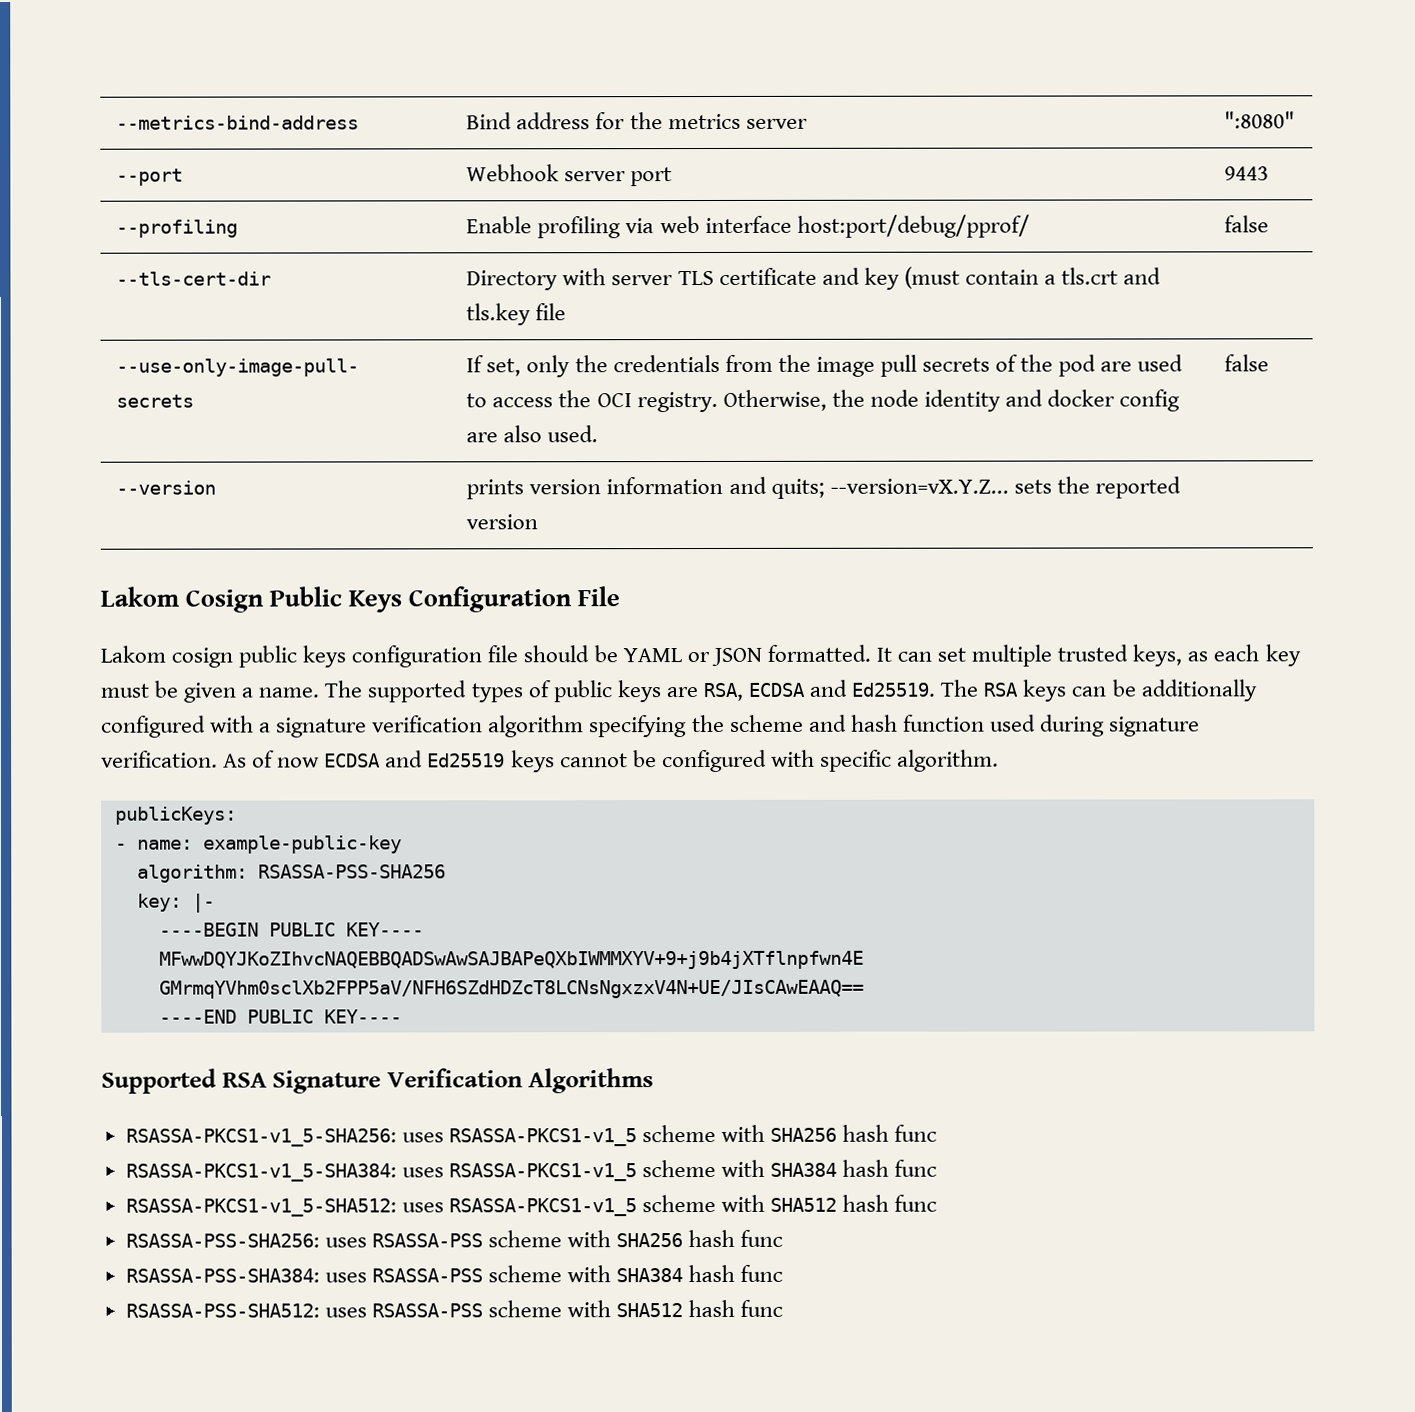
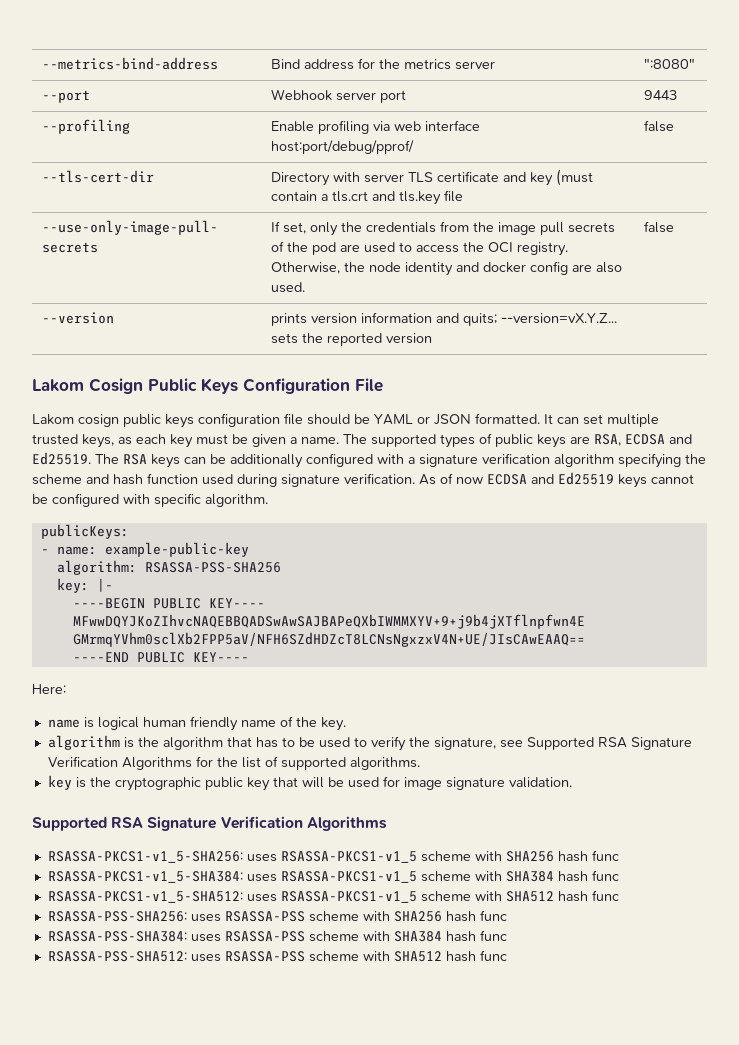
+ Here:
+ name is logical human friendly name of the key.
+ algorithm is the algorithm that has to be used to verify the signature, see Supported RSA Signature Verification Algorithms for the list of supported algorithms.
+ key is the cryptographic public key that will be used for image signature validation.

